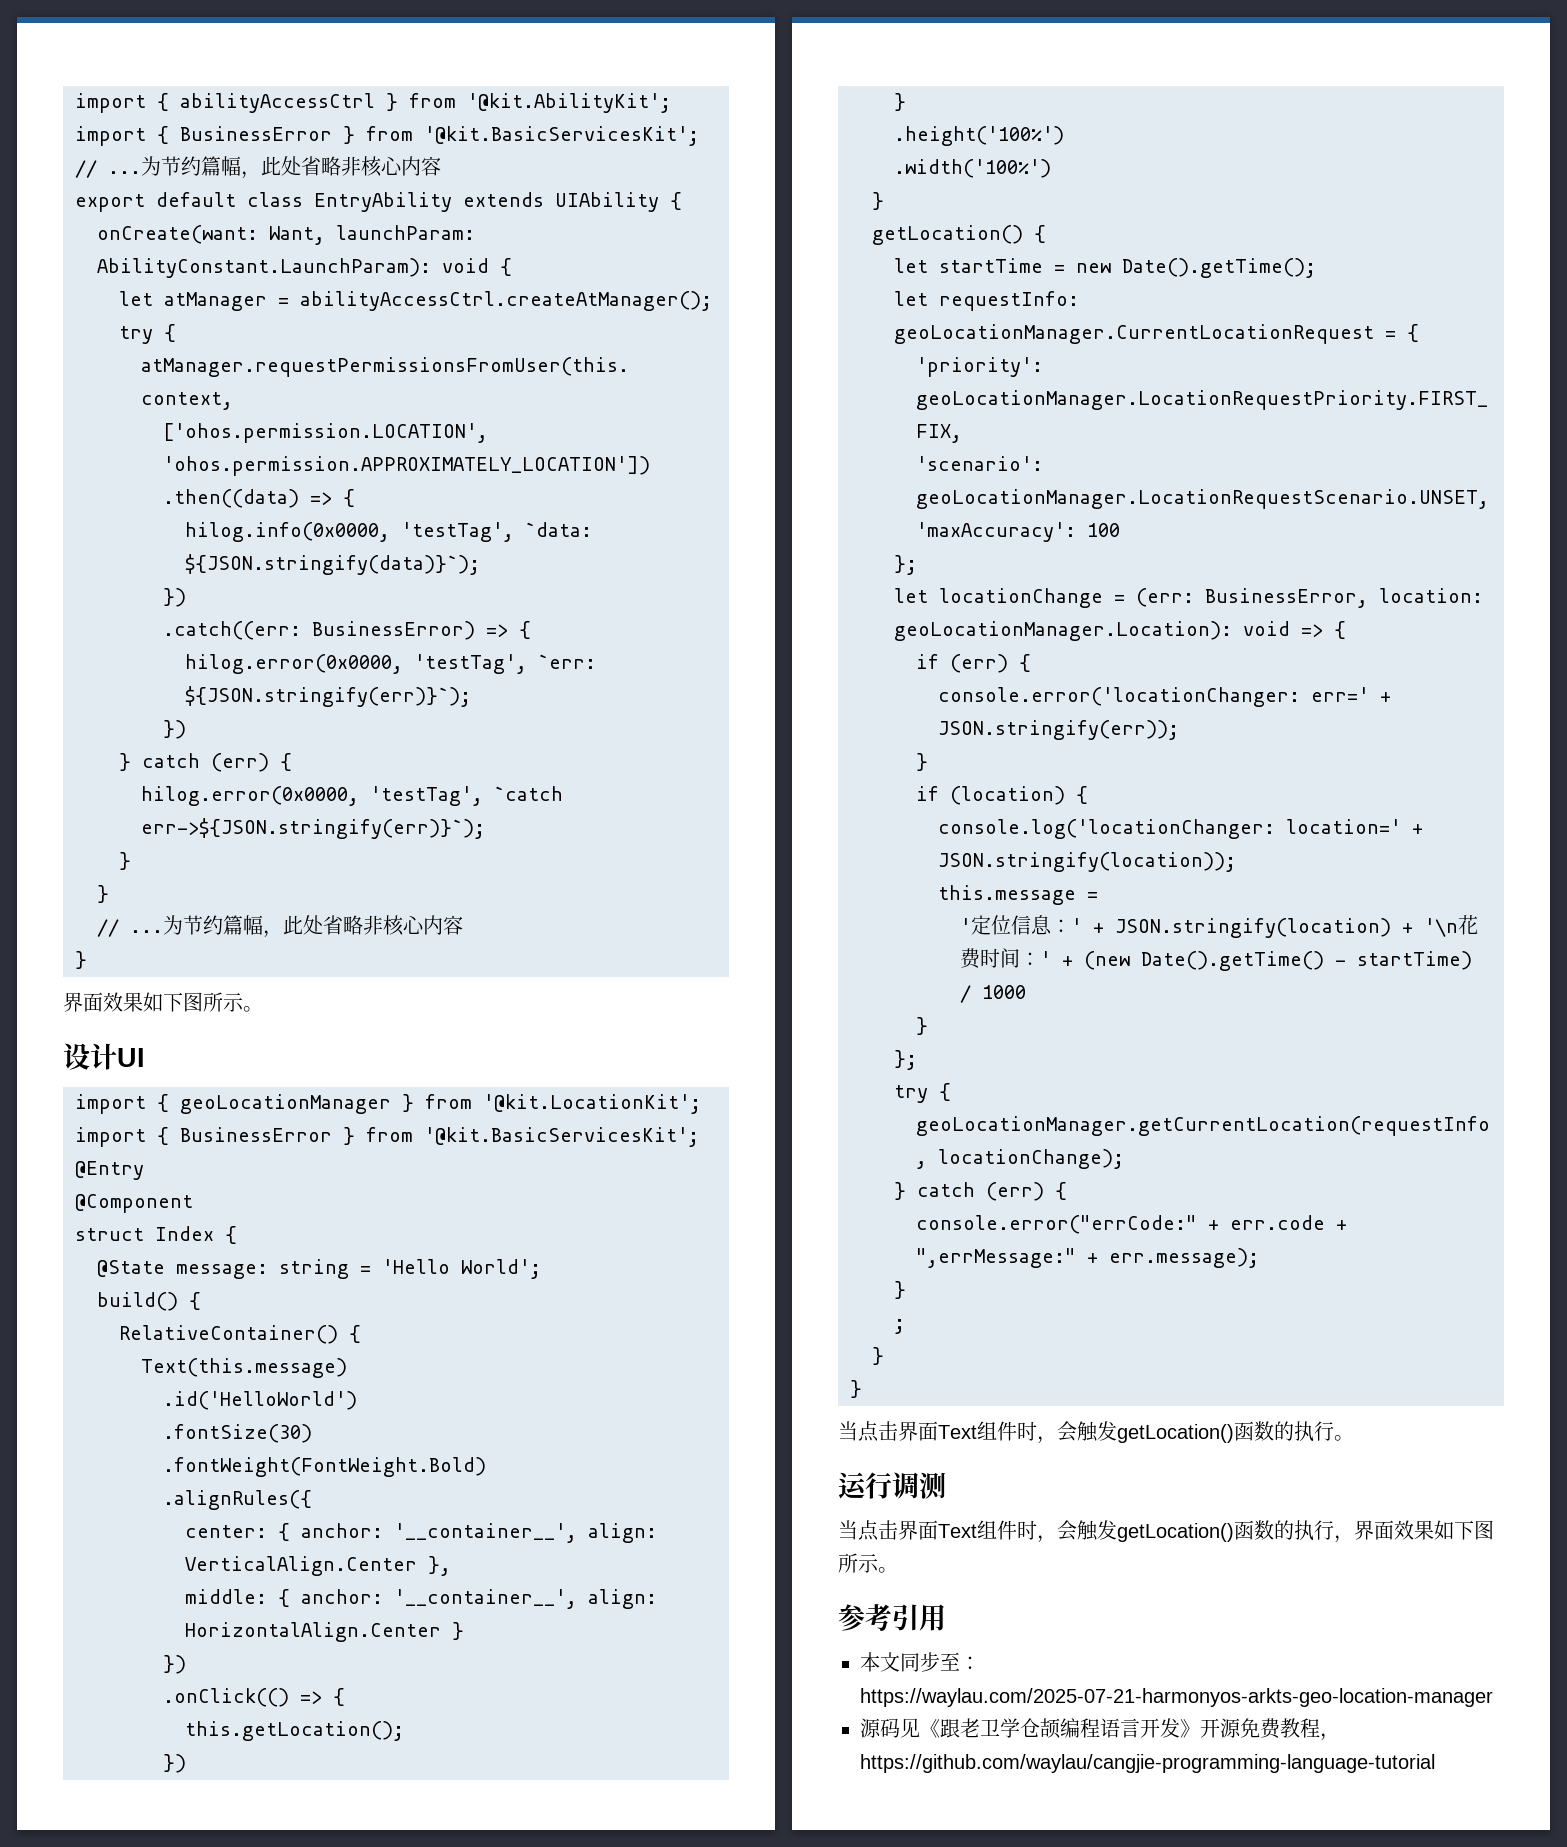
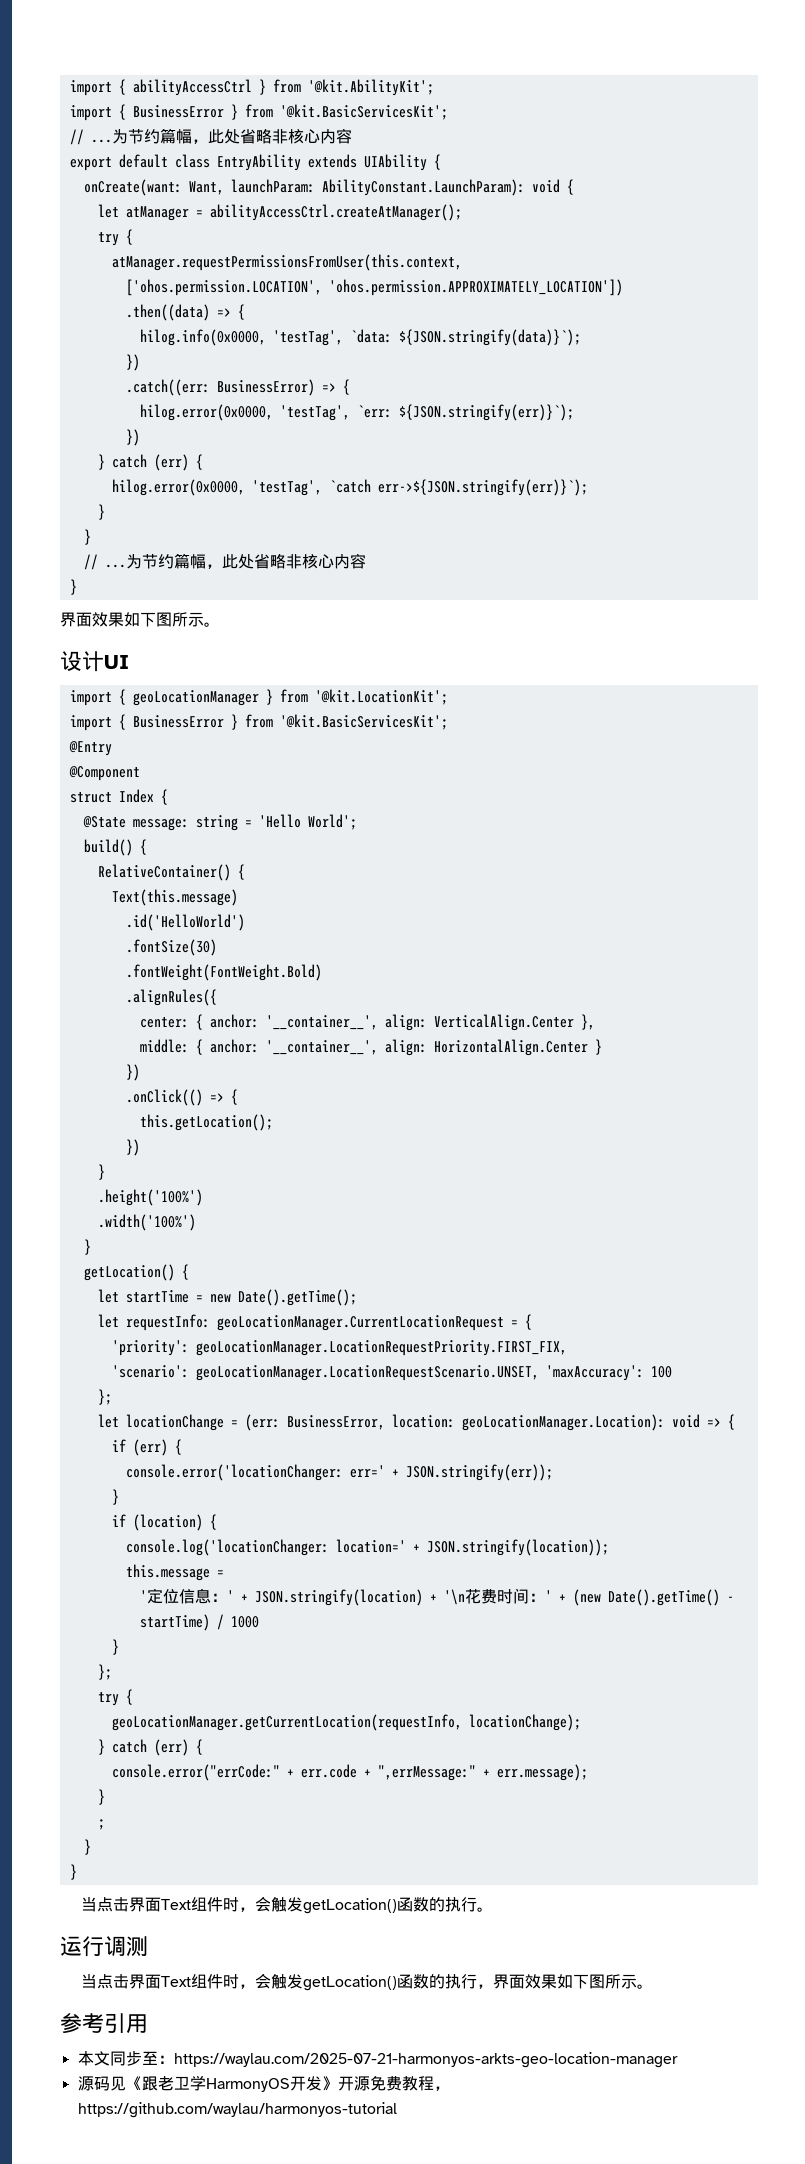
- 源码见《跟老卫学仓颉编程语言开发》开源免费教程，https://github.com/waylau/cangjie-programming-language-tutorial
+ 源码见《跟老卫学HarmonyOS开发》开源免费教程，https://github.com/waylau/harmonyos-tutorial

